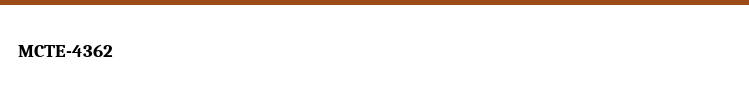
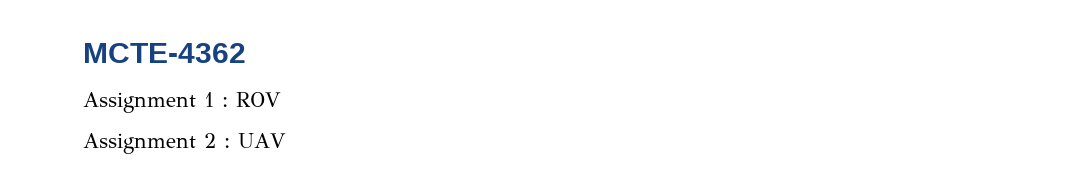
+ Assignment 1 : ROV
+ Assignment 2 : UAV

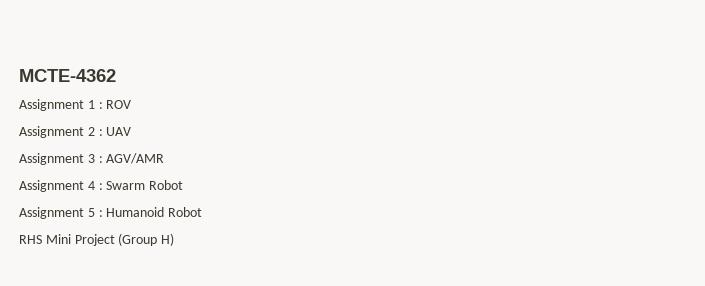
+ Assignment 3 : AGV/AMR
+ Assignment 4 : Swarm Robot
+ Assignment 5 : Humanoid Robot
+ RHS Mini Project (Group H)

